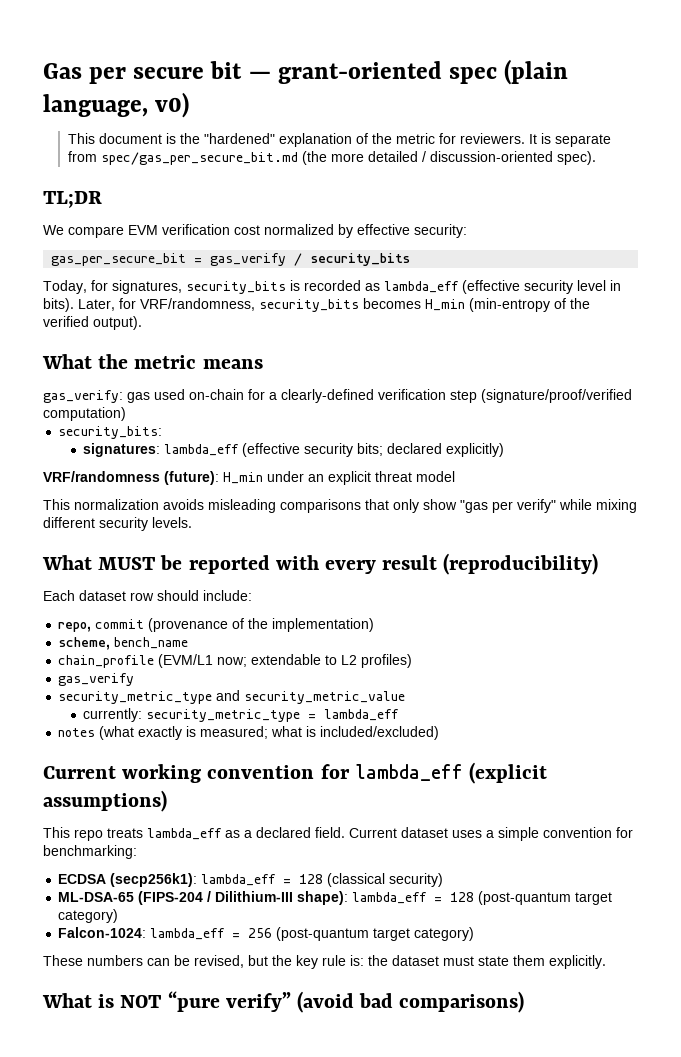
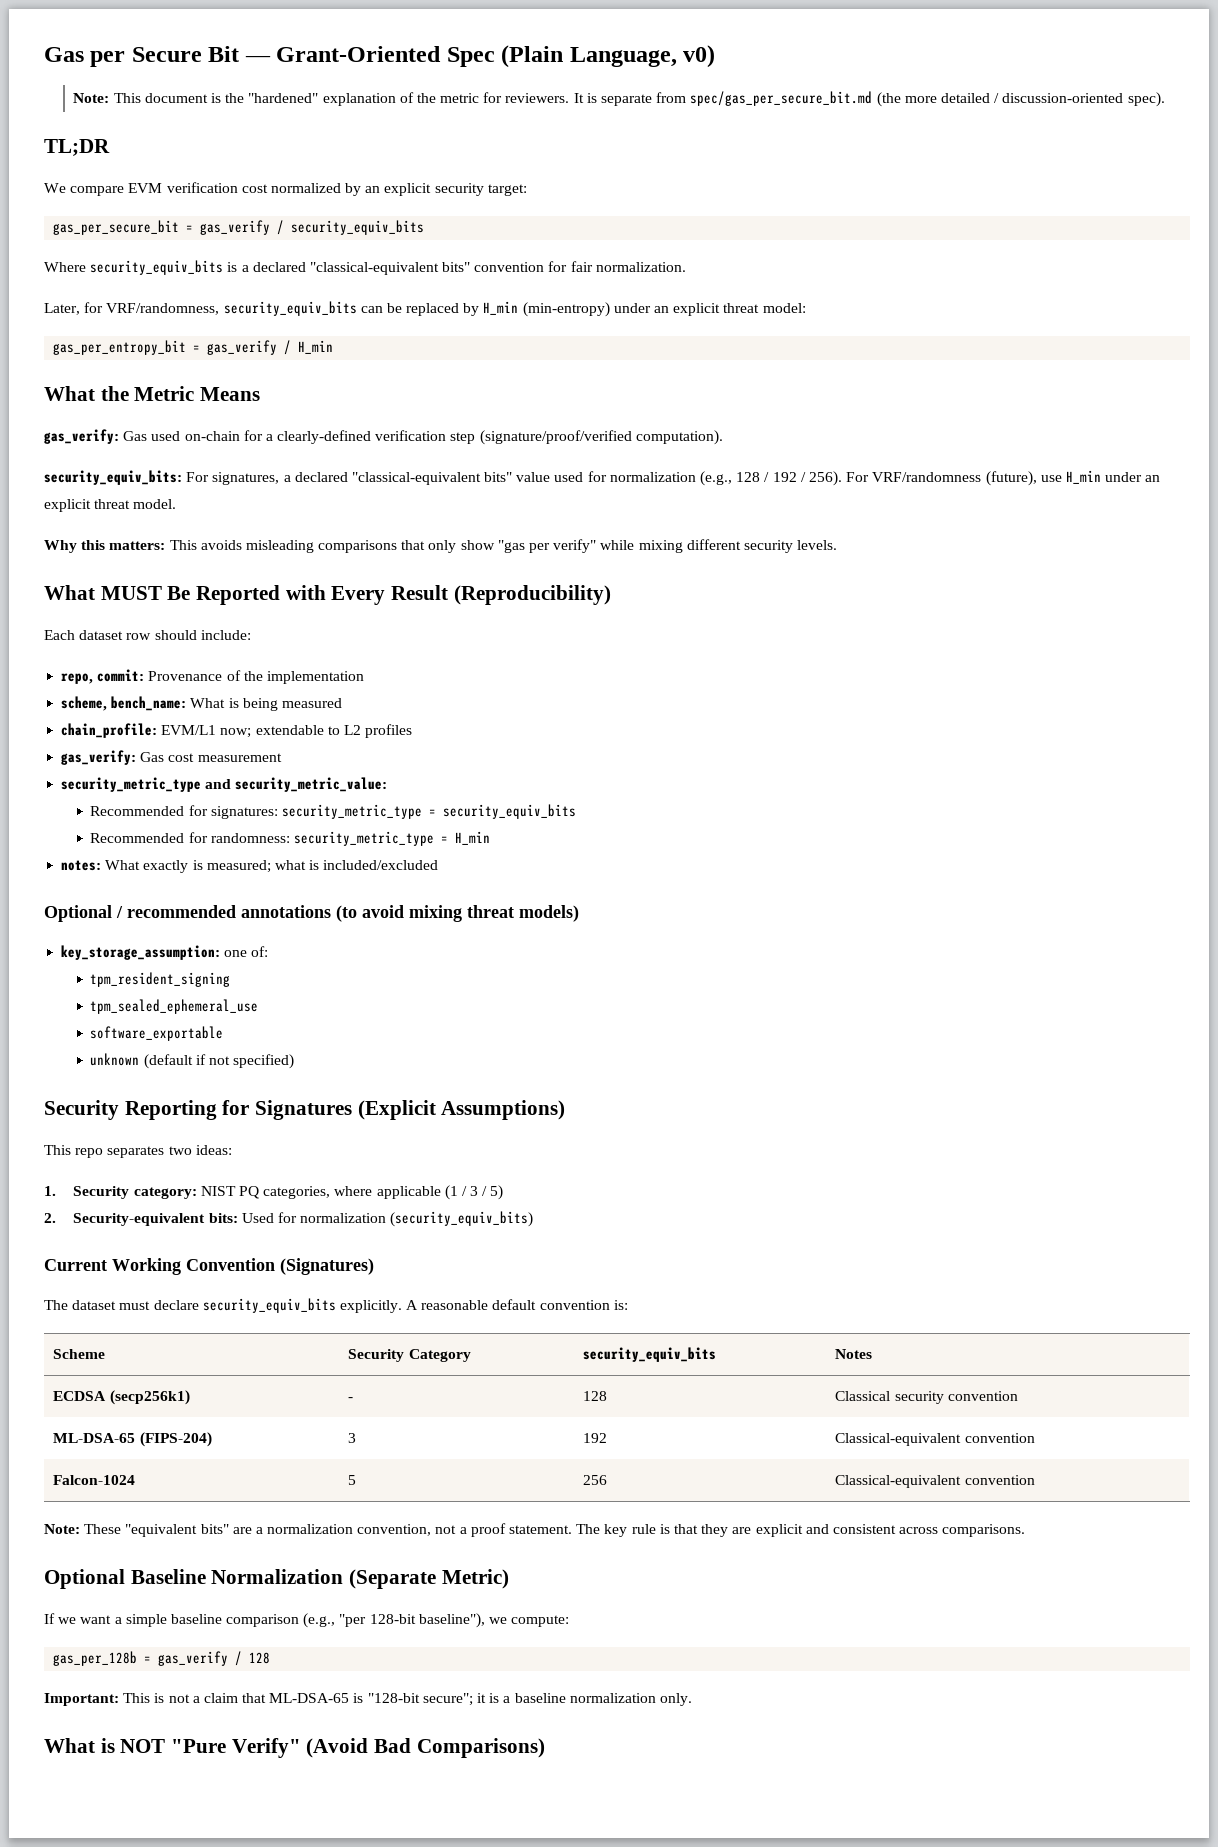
- Gas per secure bit — grant-oriented spec (plain language, v0)
+ Gas per Secure Bit — Grant-Oriented Spec (Plain Language, v0)
- This document is the "hardened" explanation of the metric for reviewers.
+ Note: This document is the "hardened" explanation of the metric for reviewers.
- We compare EVM verification cost normalized by effective security:
+ We compare EVM verification cost normalized by an explicit security target:
- gas_per_secure_bit = gas_verify / security_bits
- Today, for signatures, security_bits is recorded as lambda_eff (effective security level in bits). Later, for VRF/randomness, security_bits becomes H_min (min-entropy of the verified output).
+ gas_per_secure_bit = gas_verify / security_equiv_bits
+ Where security_equiv_bits is a declared "classical-equivalent bits" convention for fair normalization.
+ Later, for VRF/randomness, security_equiv_bits can be replaced by H_min (min-entropy) under an explicit threat model:
+ gas_per_entropy_bit = gas_verify / H_min
- What the metric means
- gas_verify: gas used on-chain for a clearly-defined verification step (signature/proof/verified computation)
- security_bits:
- signatures: lambda_eff (effective security bits; declared explicitly)
- VRF/randomness (future): H_min under an explicit threat model
- This normalization avoids misleading comparisons that only show "gas per verify" while mixing different security levels.
+ What the Metric Means
+ gas_verify: Gas used on-chain for a clearly-defined verification step (signature/proof/verified computation).
+ security_equiv_bits: For signatures, a declared "classical-equivalent bits" value used for normalization (e.g., 128 / 192 / 256). For VRF/randomness (future), use H_min under an explicit threat model.
+ Why this matters: This avoids misleading comparisons that only show "gas per verify" while mixing different security levels.
- What MUST be reported with every result (reproducibility)
+ What MUST Be Reported with Every Result (Reproducibility)
- repo, commit (provenance of the implementation)
+ repo, commit: Provenance of the implementation
- scheme, bench_name
- chain_profile (EVM/L1 now; extendable to L2 profiles)
- gas_verify
- security_metric_type and security_metric_value
- currently: security_metric_type = lambda_eff
- notes (what exactly is measured; what is included/excluded)
- Current working convention for lambda_eff (explicit assumptions)
- This repo treats lambda_eff as a declared field. Current dataset uses a simple convention for benchmarking:
- ECDSA (secp256k1): lambda_eff = 128 (classical security)
- ML-DSA-65 (FIPS-204 / Dilithium-III shape): lambda_eff = 128 (post-quantum target category)
- Falcon-1024: lambda_eff = 256 (post-quantum target category)
- These numbers can be revised, but the key rule is: the dataset must state them explicitly.
- What is NOT “pure verify” (avoid bad comparisons)
+ scheme, bench_name: What is being measured
+ chain_profile: EVM/L1 now; extendable to L2 profiles
+ gas_verify: Gas cost measurement
+ security_metric_type and security_metric_value:
+ Recommended for signatures: security_metric_type = security_equiv_bits
+ Recommended for randomness: security_metric_type = H_min
+ notes: What exactly is measured; what is included/excluded
+ Optional / recommended annotations (to avoid mixing threat models)
+ key_storage_assumption: one of:
+ tpm_resident_signing
+ tpm_sealed_ephemeral_use
+ software_exportable
+ unknown (default if not specified)
+ Security Reporting for Signatures (Explicit Assumptions)
+ This repo separates two ideas:
+ 1. Security category: NIST PQ categories, where applicable (1 / 3 / 5)
+ 2. Security-equivalent bits: Used for normalization (security_equiv_bits)
+ Current Working Convention (Signatures)
+ The dataset must declare security_equiv_bits explicitly. A reasonable default convention is:
+ Scheme | Security Category | security_equiv_bits | Notes
+ ECDSA (secp256k1) | - | 128 | Classical security convention
+ ML-DSA-65 (FIPS-204) | 3 | 192 | Classical-equivalent convention
+ Falcon-1024 | 5 | 256 | Classical-equivalent convention
+ Note: These "equivalent bits" are a normalization convention, not a proof statement. The key rule is that they are explicit and consistent across comparisons.
+ Optional Baseline Normalization (Separate Metric)
+ If we want a simple baseline comparison (e.g., "per 128-bit baseline"), we compute:
+ gas_per_128b = gas_verify / 128
+ Important: This is not a claim that ML-DSA-65 is "128-bit secure"; it is a baseline normalization only.
+ What is NOT "Pure Verify" (Avoid Bad Comparisons)

